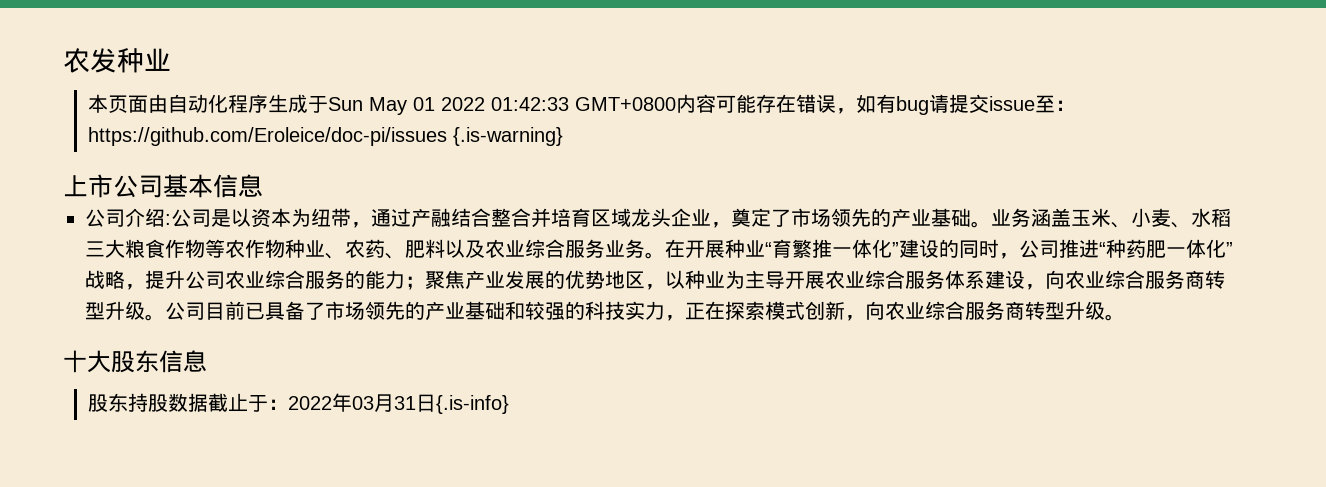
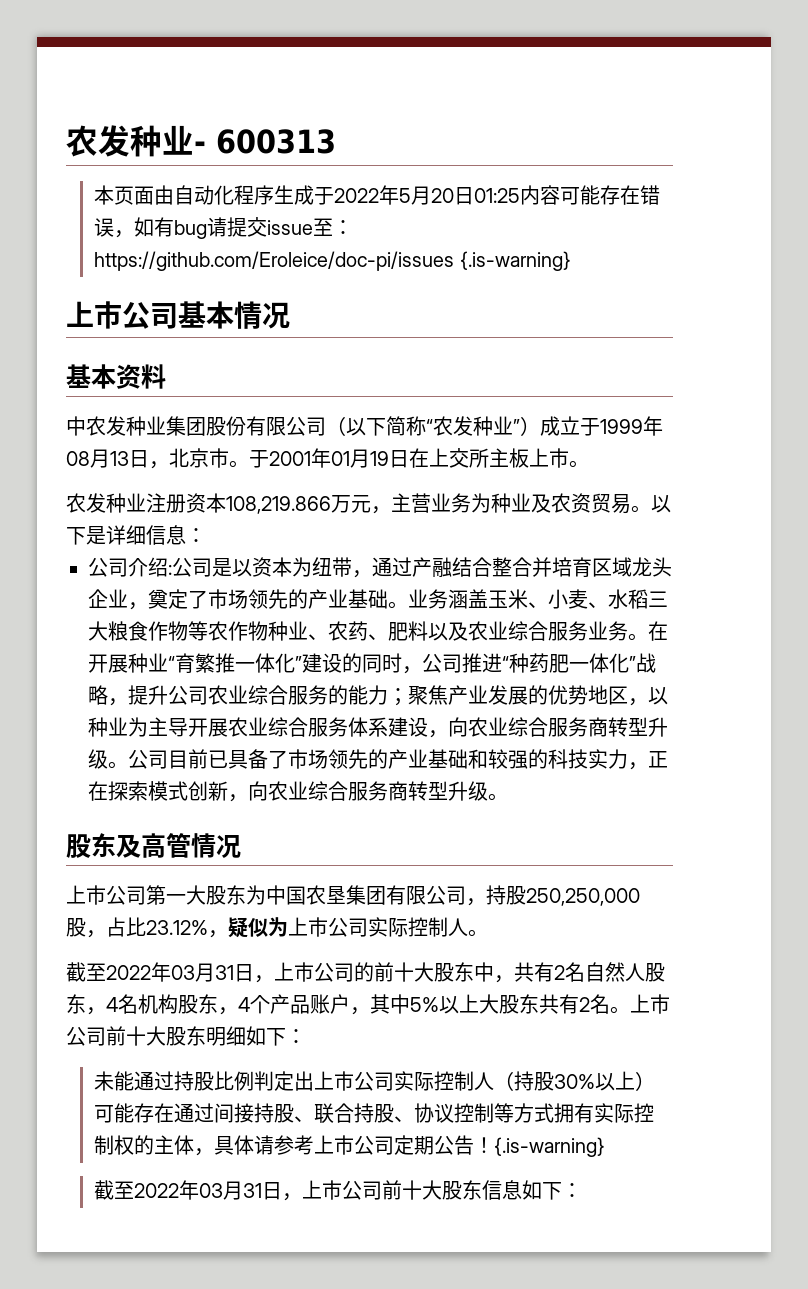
- 农发种业
+ 农发种业- 600313
- 本页面由自动化程序生成于Sun May 01 2022 01:42:33 GMT+0800内容可能存在错误，如有bug请提交issue至：https://github.com/Eroleice/doc-pi/issues {.is-warning}
+ 本页面由自动化程序生成于2022年5月20日01:25内容可能存在错误，如有bug请提交issue至：https://github.com/Eroleice/doc-pi/issues {.is-warning}
- 上市公司基本信息
+ 上市公司基本情况
+ 基本资料
+ 中农发种业集团股份有限公司（以下简称“农发种业”）成立于1999年08月13日，北京市。于2001年01月19日在上交所主板上市。
+ 农发种业注册资本108,219.866万元，主营业务为种业及农资贸易。以下是详细信息：
- 十大股东信息
- 股东持股数据截止于：2022年03月31日{.is-info}
+ 股东及高管情况
+ 上市公司第一大股东为中国农垦集团有限公司，持股250,250,000股，占比23.12%，疑似为上市公司实际控制人。
+ 截至2022年03月31日，上市公司的前十大股东中，共有2名自然人股东，4名机构股东，4个产品账户，其中5%以上大股东共有2名。上市公司前十大股东明细如下：
+ 未能通过持股比例判定出上市公司实际控制人（持股30%以上）可能存在通过间接持股、联合持股、协议控制等方式拥有实际控制权的主体，具体请参考上市公司定期公告！{.is-warning}
+ 截至2022年03月31日，上市公司前十大股东信息如下：

